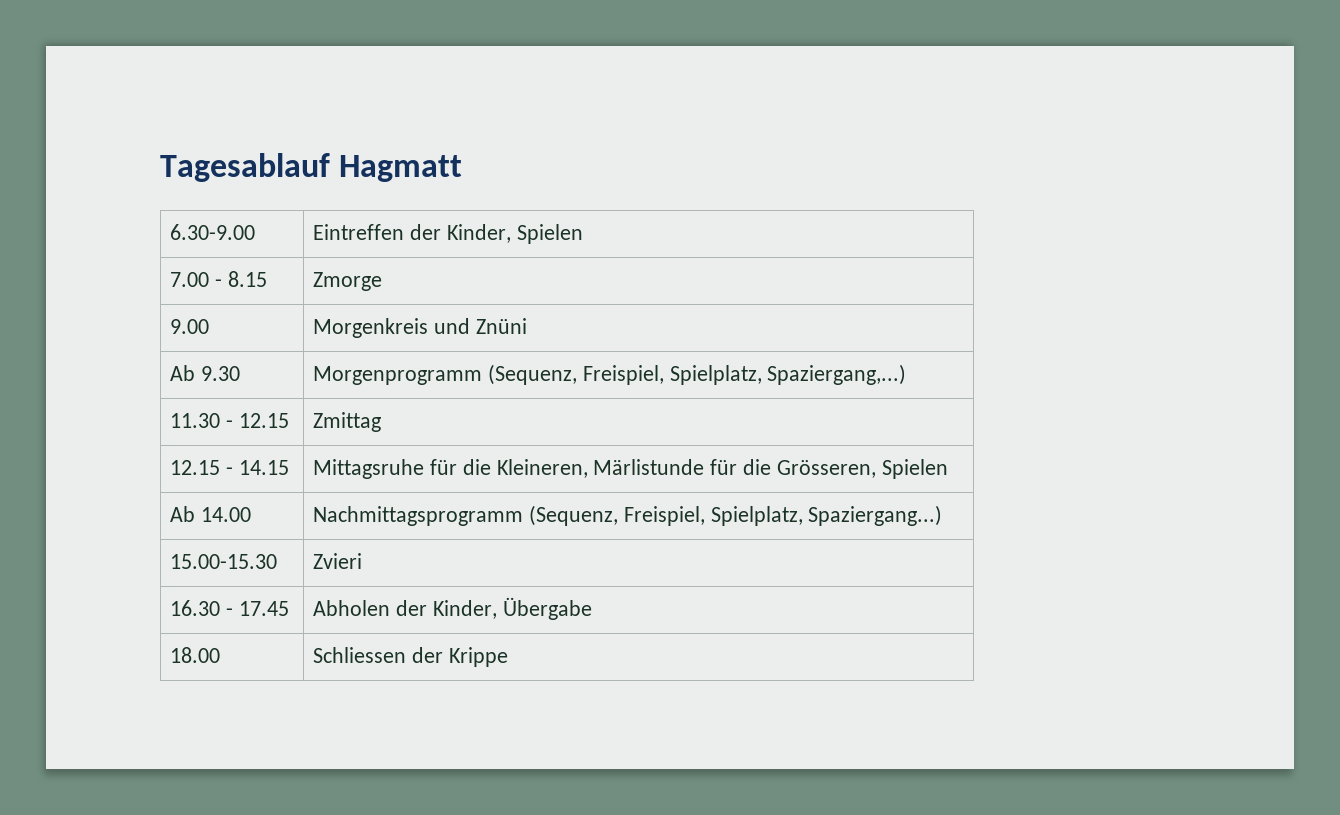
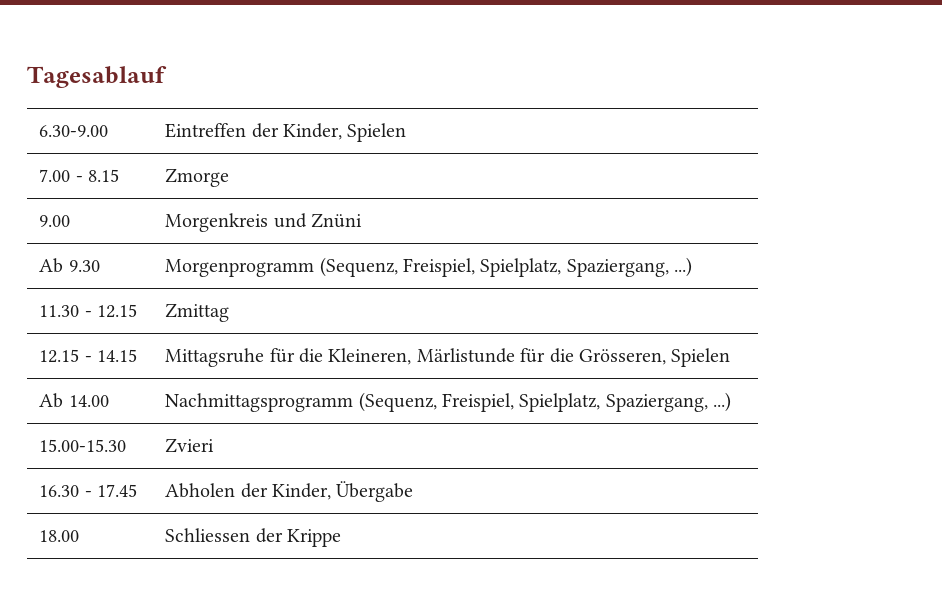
- Tagesablauf Hagmatt
+ Tagesablauf
- Ab 9.30 | Morgenprogramm (Sequenz, Freispiel, Spielplatz, Spaziergang,...)
+ Ab 9.30 | Morgenprogramm (Sequenz, Freispiel, Spielplatz, Spaziergang, ...)
- Ab 14.00 | Nachmittagsprogramm (Sequenz, Freispiel, Spielplatz, Spaziergang...)
+ Ab 14.00 | Nachmittagsprogramm (Sequenz, Freispiel, Spielplatz, Spaziergang, ...)

